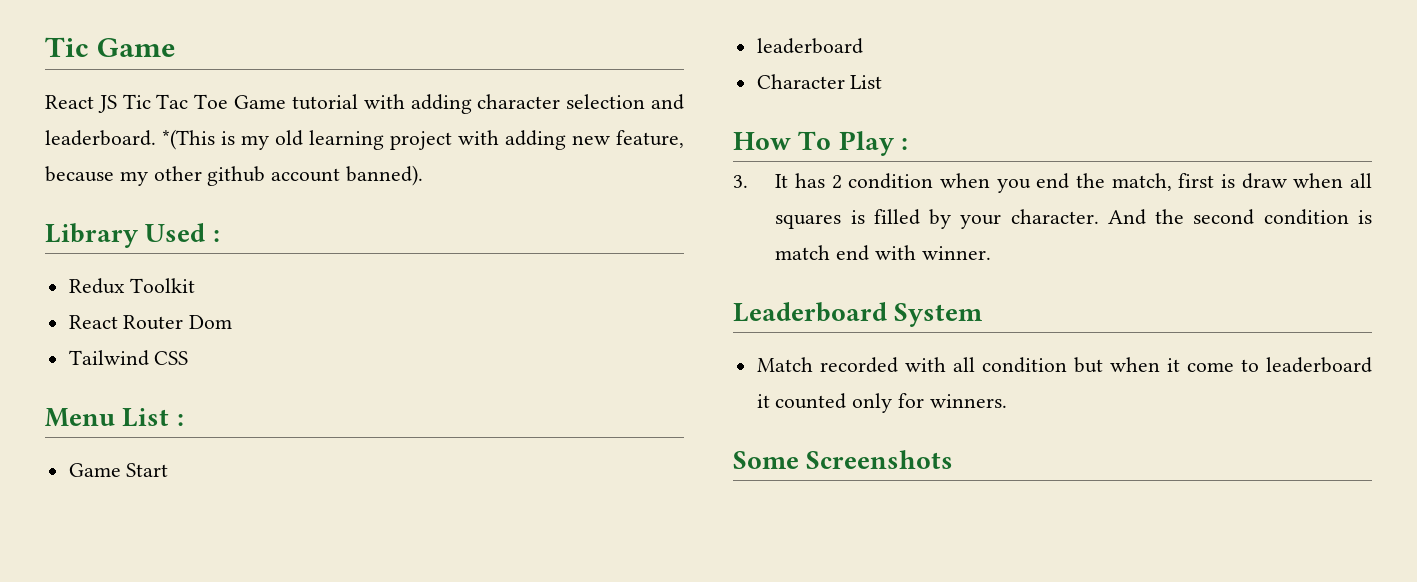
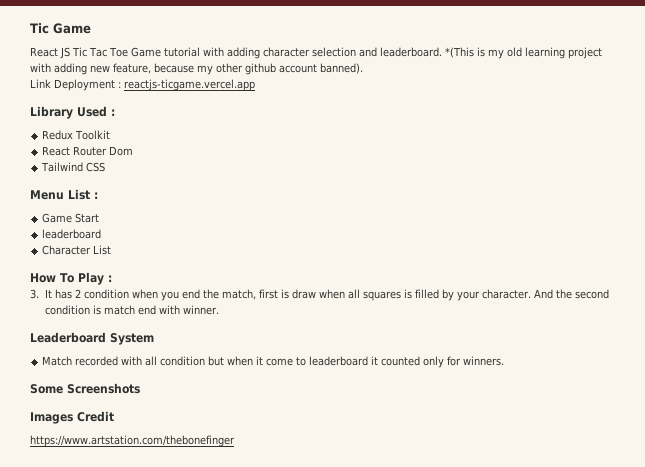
+ Link Deployment : reactjs-ticgame.vercel.app
+ Images Credit
+ https://www.artstation.com/thebonefinger

